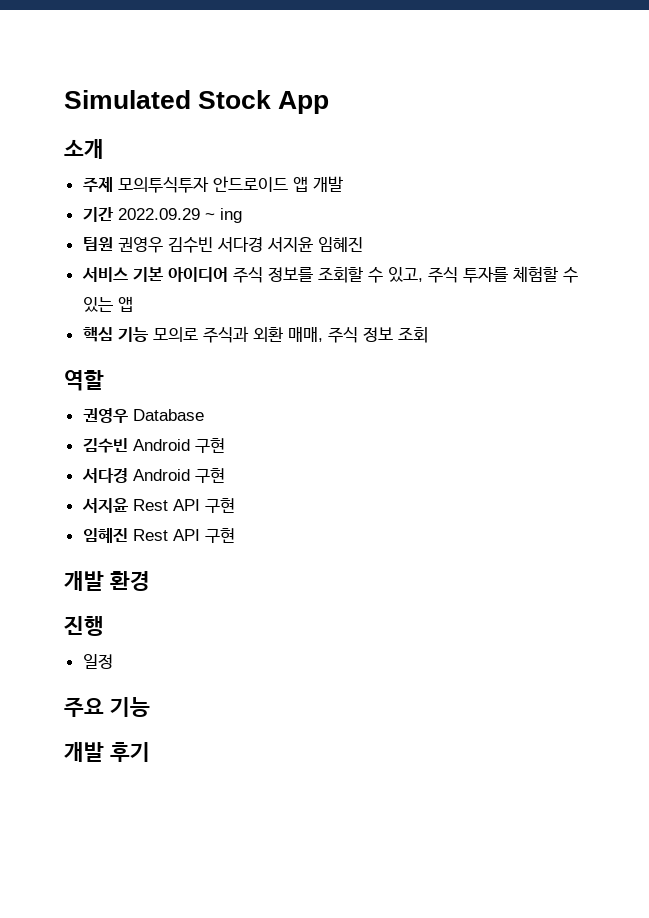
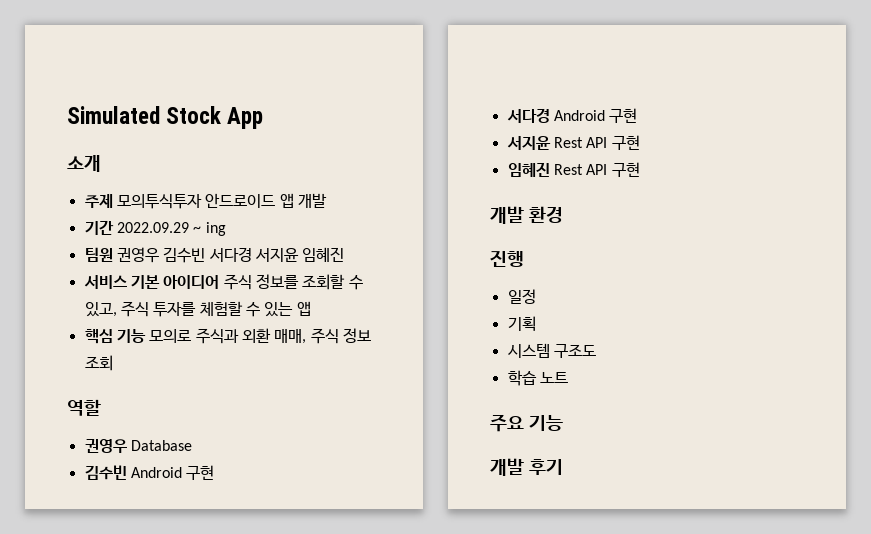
+ 기획
+ 시스템 구조도
+ 학습 노트

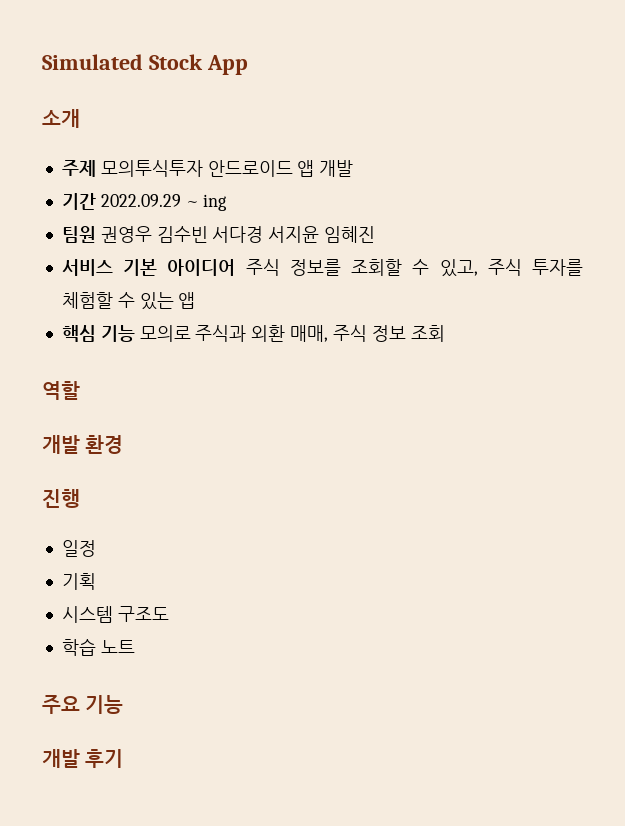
- 권영우 Database
- 김수빈 Android 구현
- 서다경 Android 구현
- 서지윤 Rest API 구현
- 임혜진 Rest API 구현

